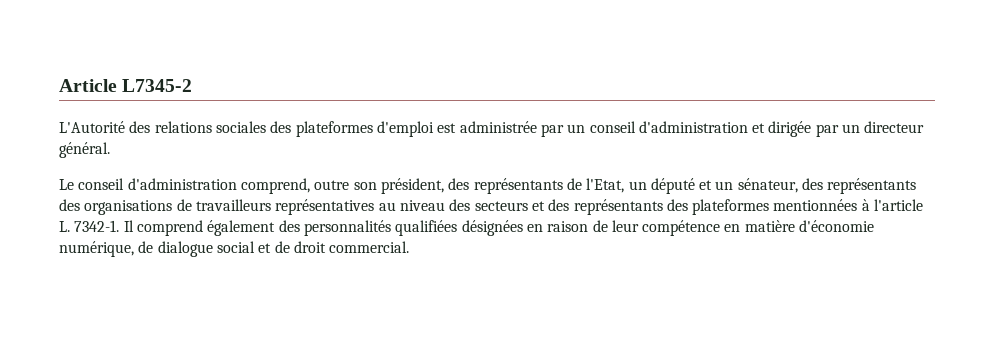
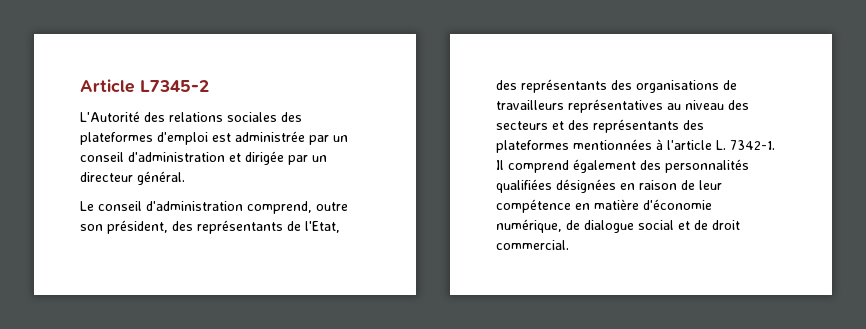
- Le conseil d'administration comprend, outre son président, des représentants de l'Etat, un député et un sénateur, des représentants des organisations de travailleurs représentatives au niveau des secteurs et des représentants des plateformes mentionnées à l'article L. 7342-1.
+ Le conseil d'administration comprend, outre son président, des représentants de l'Etat, des représentants des organisations de travailleurs représentatives au niveau des secteurs et des représentants des plateformes mentionnées à l'article L. 7342-1.

